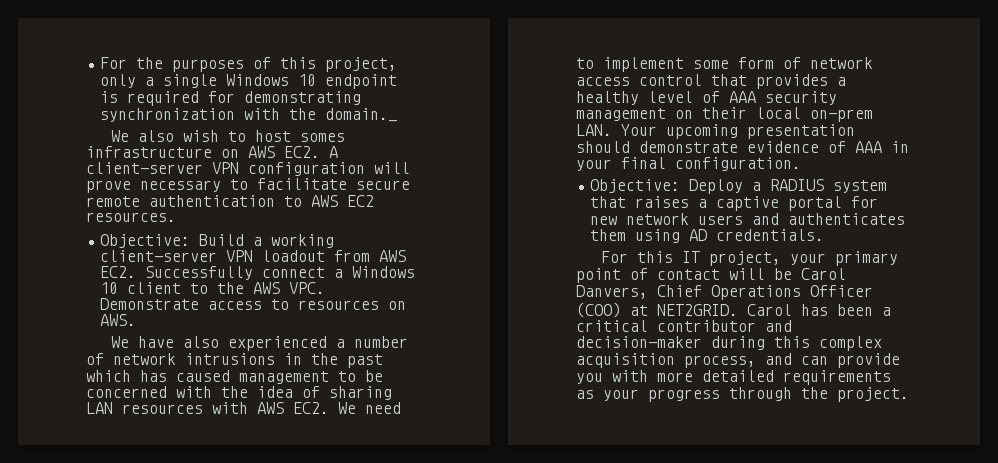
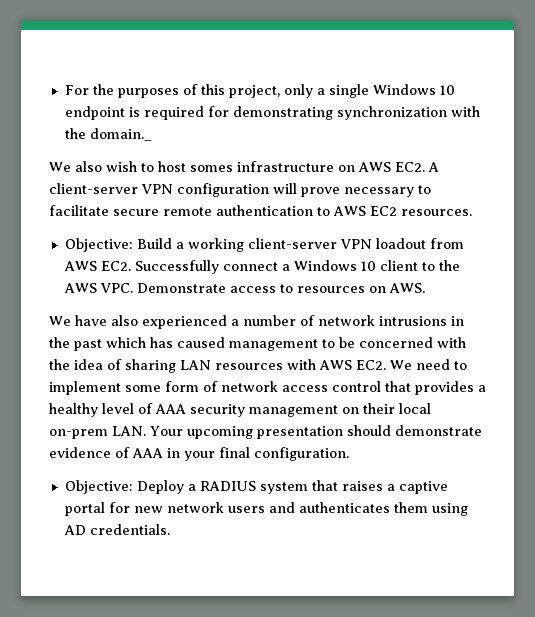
- For this IT project, your primary point of contact will be Carol Danvers, Chief Operations Officer (COO) at NET2GRID. Carol has been a critical contributor and decision-maker during this complex acquisition process, and can provide you with more detailed requirements as your progress through the project.

